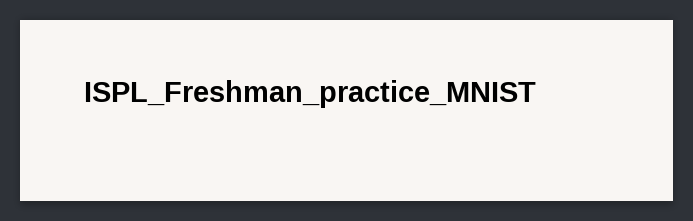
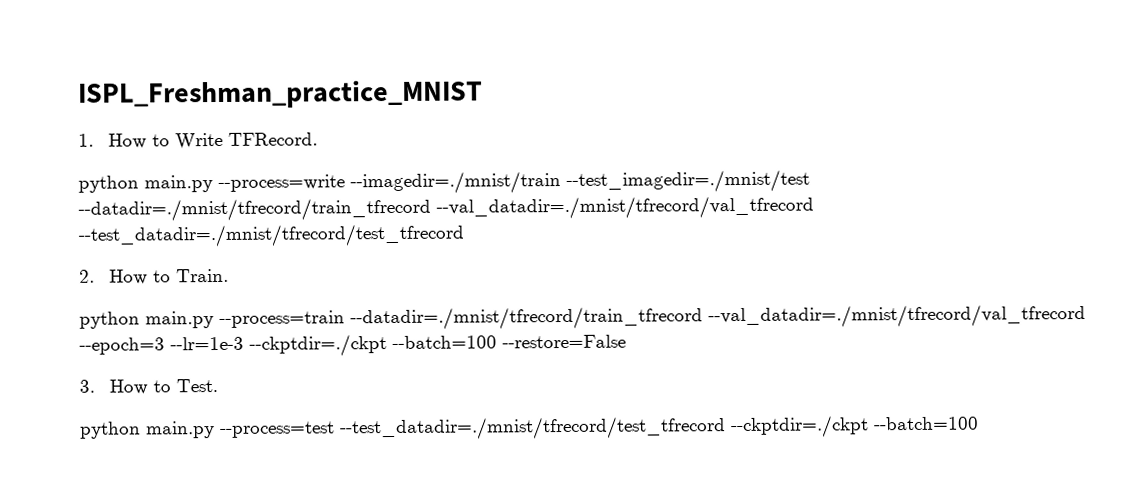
+ 1. How to Write TFRecord.
+ python main.py --process=write --imagedir=./mnist/train --test_imagedir=./mnist/test --datadir=./mnist/tfrecord/train_tfrecord --val_datadir=./mnist/tfrecord/val_tfrecord --test_datadir=./mnist/tfrecord/test_tfrecord
+ 2. How to Train.
+ python main.py --process=train --datadir=./mnist/tfrecord/train_tfrecord --val_datadir=./mnist/tfrecord/val_tfrecord --epoch=3 --lr=1e-3 --ckptdir=./ckpt --batch=100 --restore=False
+ 3. How to Test.
+ python main.py --process=test --test_datadir=./mnist/tfrecord/test_tfrecord --ckptdir=./ckpt --batch=100

